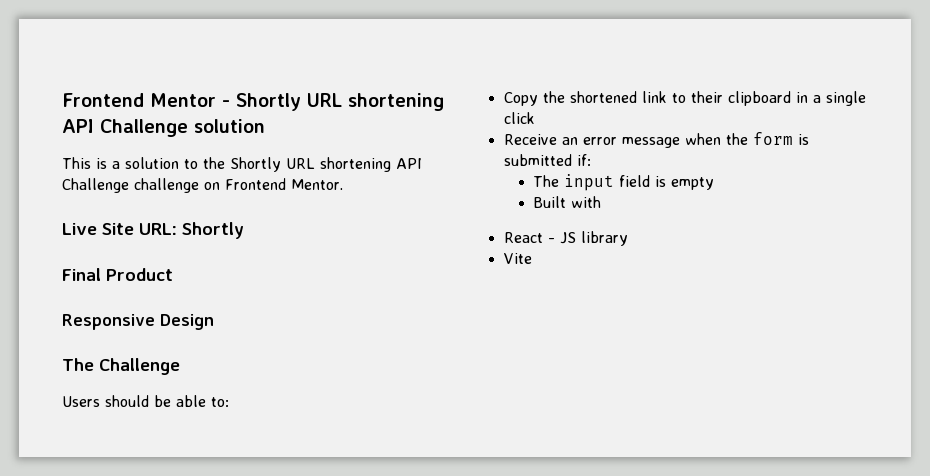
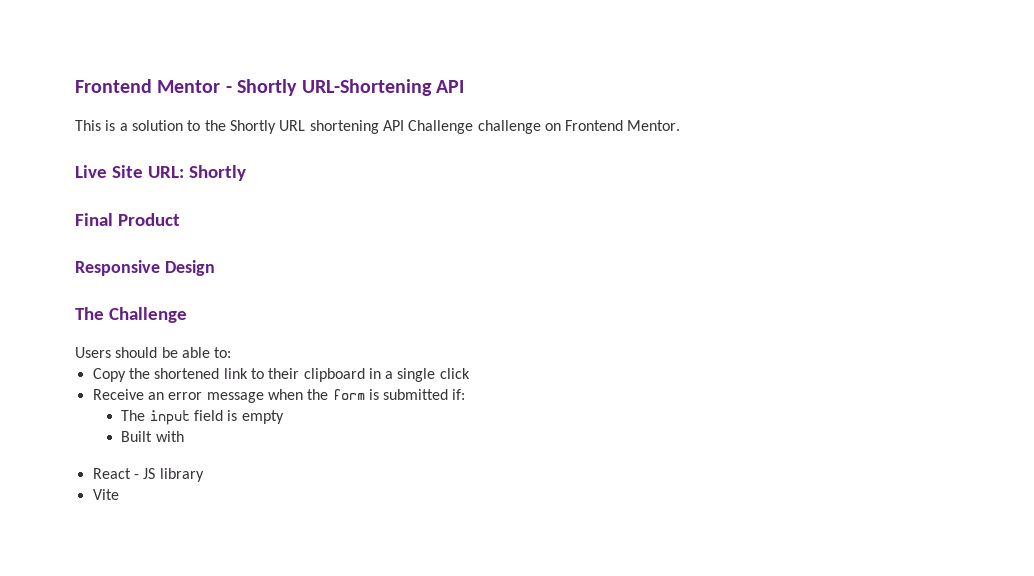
- Frontend Mentor - Shortly URL shortening API Challenge solution
+ Frontend Mentor - Shortly URL-Shortening API

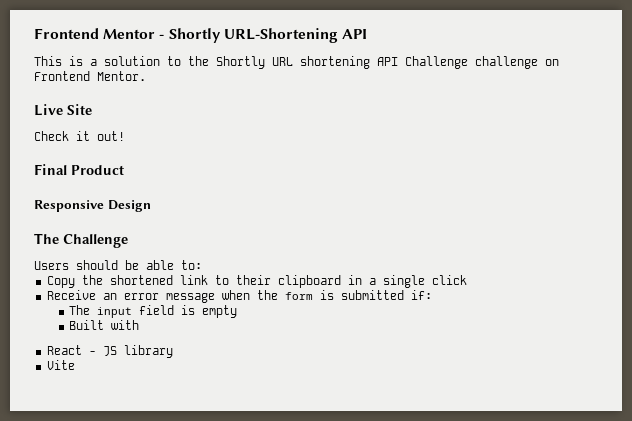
- Live Site URL: Shortly
+ Live Site
+ Check it out!

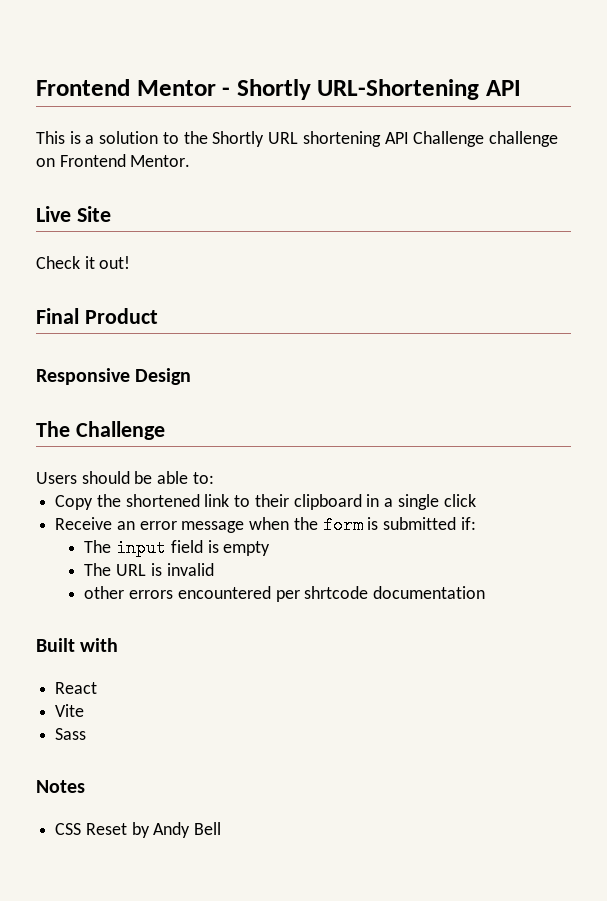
+ The URL is invalid
+ other errors encountered per shrtcode documentation
  Built with
- React - JS library
+ React
  Vite
+ Sass
+ Notes
+ CSS Reset by Andy Bell

